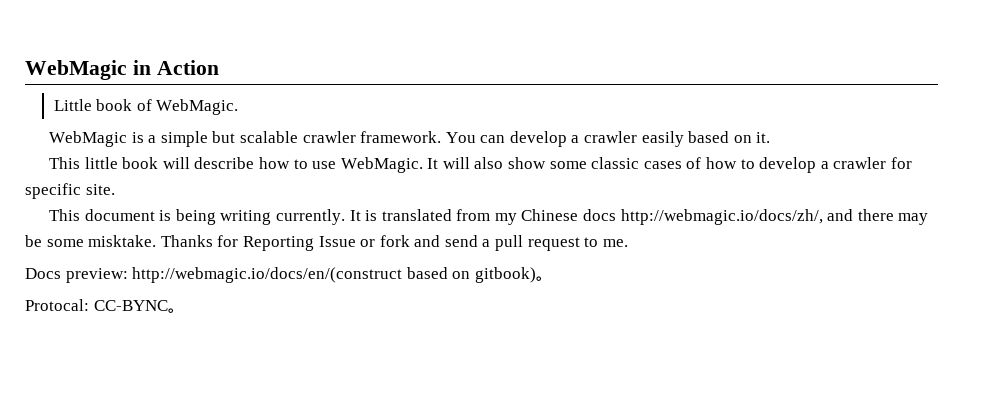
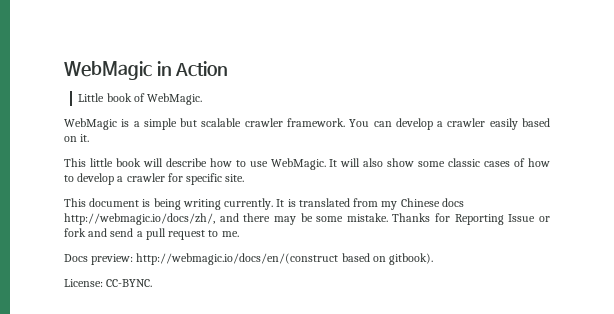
- It is translated from my Chinese docs http://webmagic.io/docs/zh/, and there may be some misktake.
+ It is translated from my Chinese docs http://webmagic.io/docs/zh/, and there may be some mistake.
- Docs preview: http://webmagic.io/docs/en/(construct based on gitbook)。
- Protocal: CC-BYNC。
+ Docs preview: http://webmagic.io/docs/en/(construct based on gitbook).
+ License: CC-BYNC.

